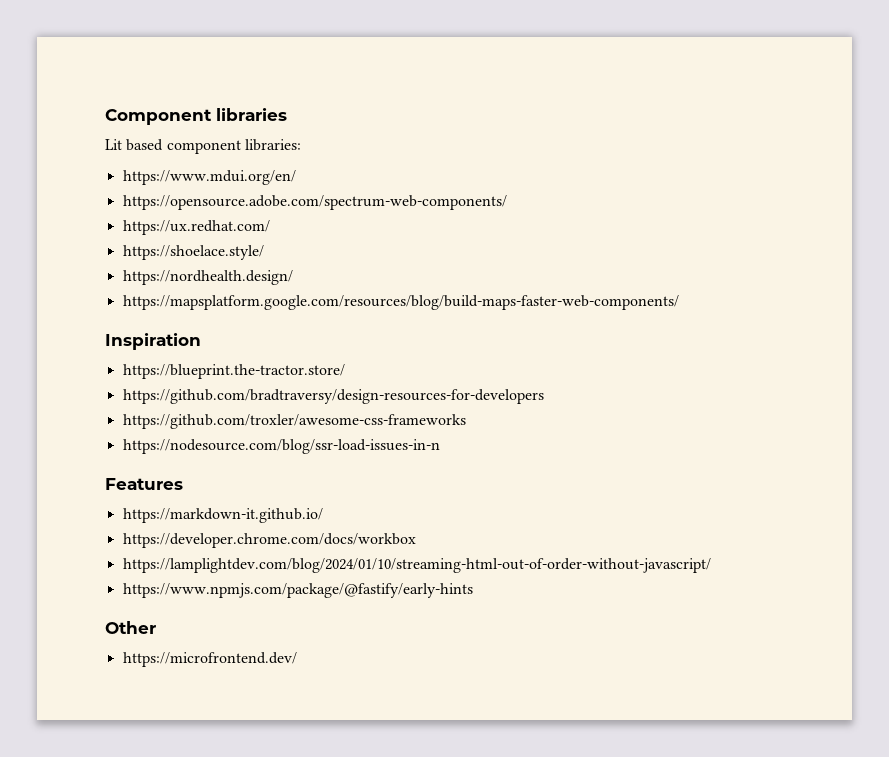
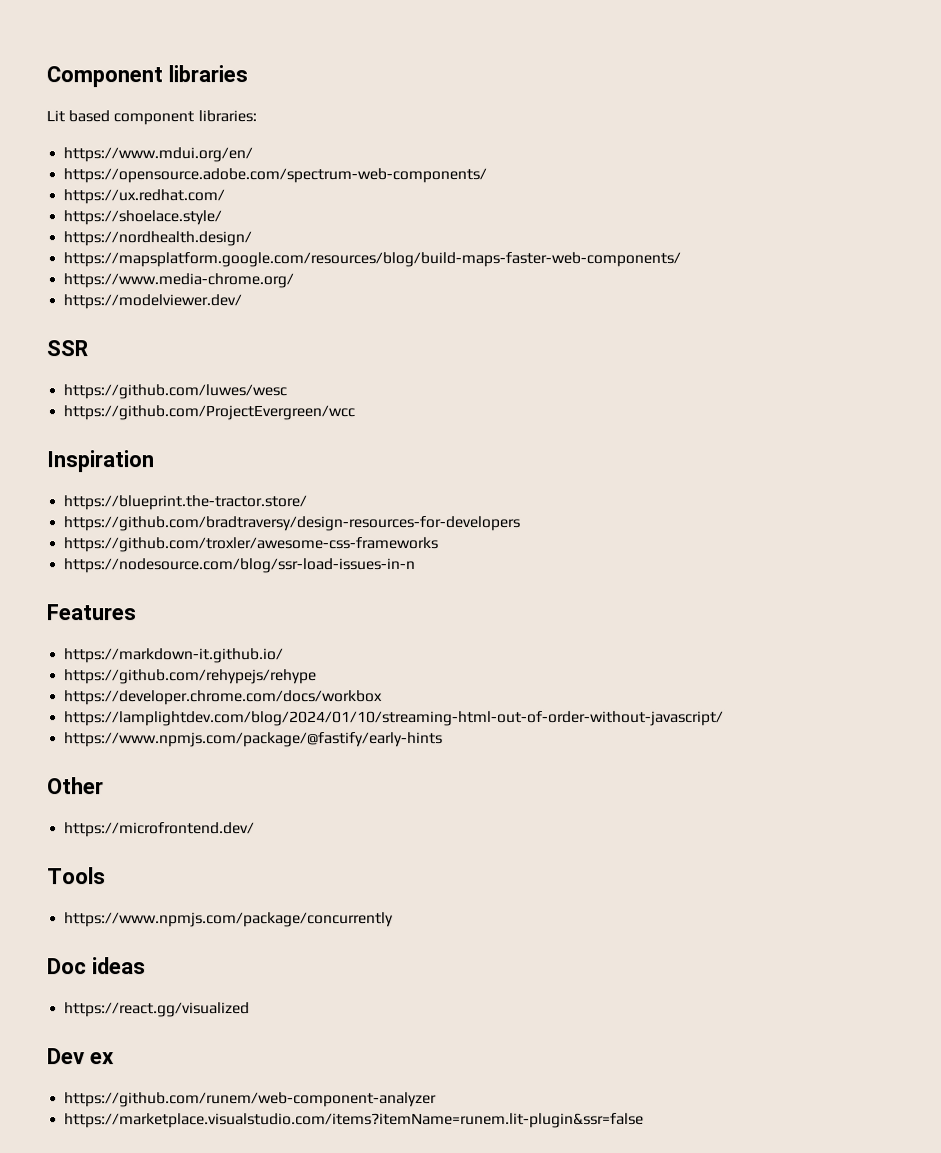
+ https://www.media-chrome.org/
+ https://modelviewer.dev/
+ SSR
+ https://github.com/luwes/wesc
+ https://github.com/ProjectEvergreen/wcc
+ https://github.com/rehypejs/rehype
+ Tools
+ https://www.npmjs.com/package/concurrently
+ Doc ideas
+ https://react.gg/visualized
+ Dev ex
+ https://github.com/runem/web-component-analyzer
+ https://marketplace.visualstudio.com/items?itemName=runem.lit-plugin&ssr=false

